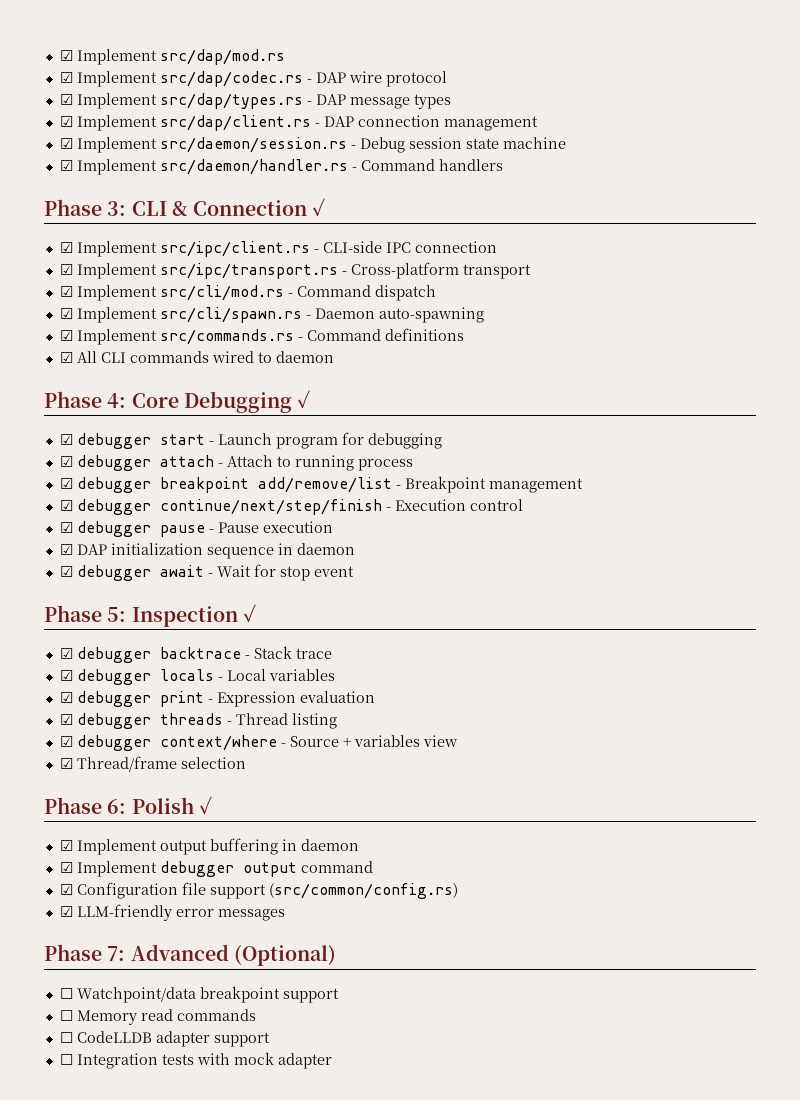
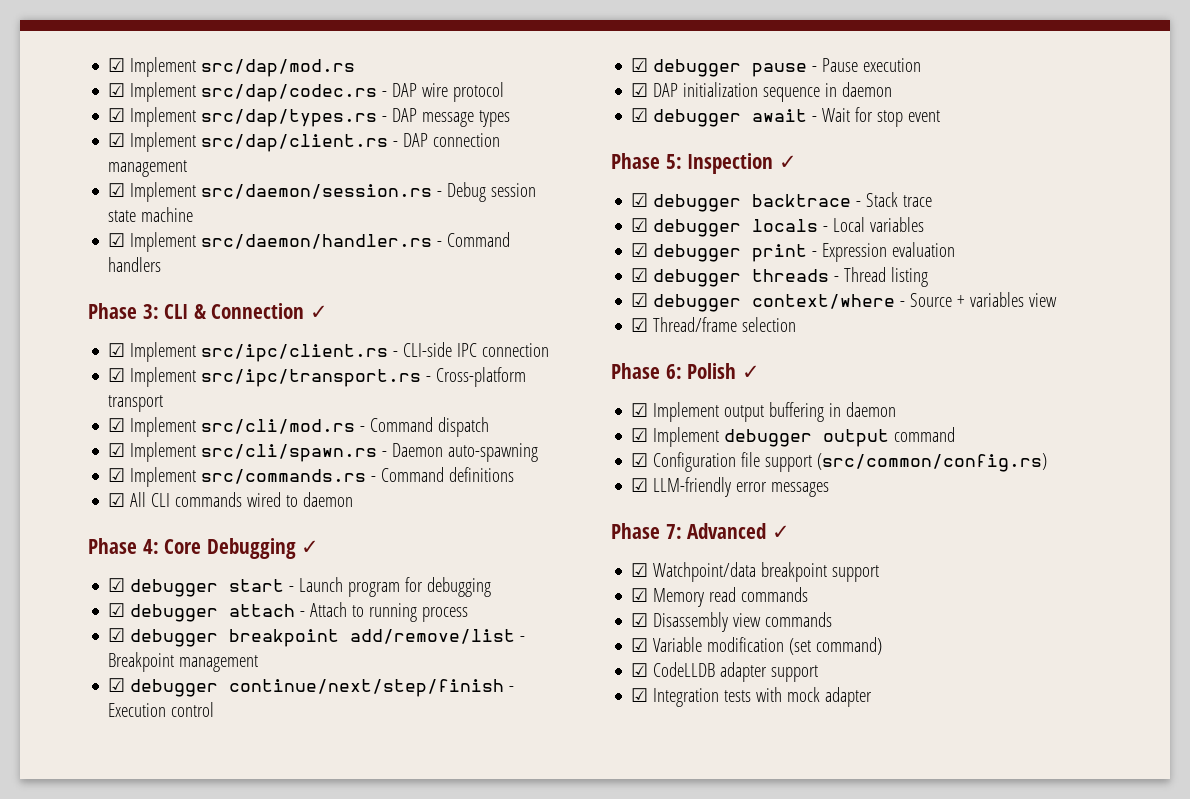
- Phase 7: Advanced (Optional)
- ☐ Watchpoint/data breakpoint support
+ Phase 7: Advanced ✓
+ ☑ Watchpoint/data breakpoint support
- ☐ Memory read commands
+ ☑ Memory read commands
- ☐ CodeLLDB adapter support
+ ☑ Disassembly view commands
+ ☑ Variable modification (set command)
+ ☑ CodeLLDB adapter support
- ☐ Integration tests with mock adapter
+ ☑ Integration tests with mock adapter

